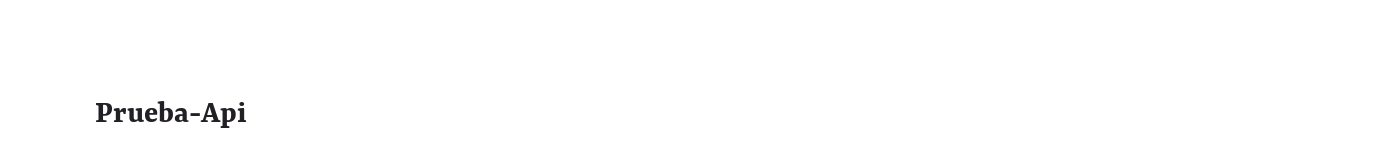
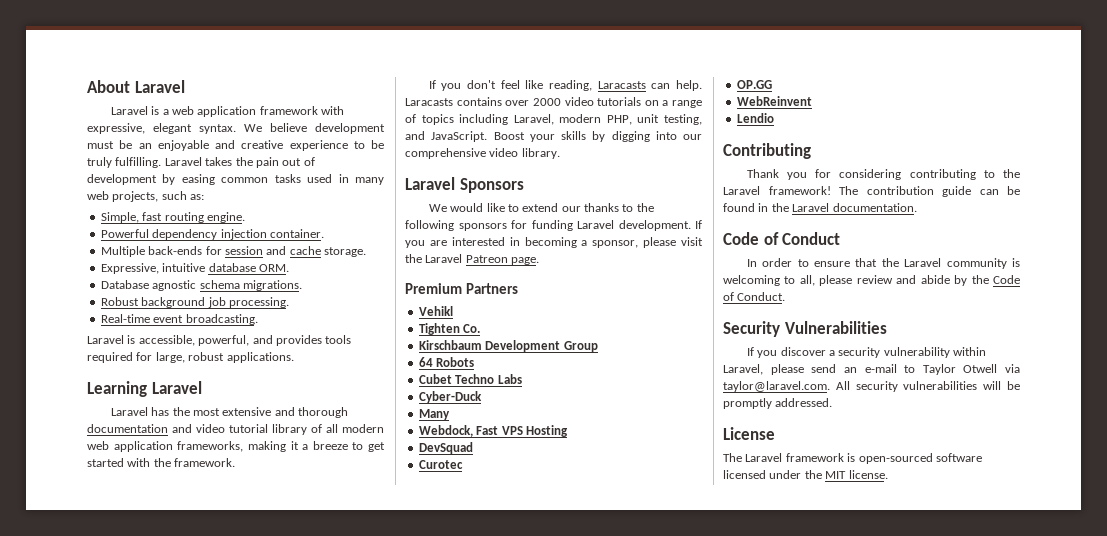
- Prueba-Api
+ About Laravel
+ Laravel is a web application framework with expressive, elegant syntax. We believe development must be an enjoyable and creative experience to be truly fulfilling. Laravel takes the pain out of development by easing common tasks used in many web projects, such as:
+ Simple, fast routing engine.
+ Powerful dependency injection container.
+ Multiple back-ends for session and cache storage.
+ Expressive, intuitive database ORM.
+ Database agnostic schema migrations.
+ Robust background job processing.
+ Real-time event broadcasting.
+ Laravel is accessible, powerful, and provides tools required for large, robust applications.
+ Learning Laravel
+ Laravel has the most extensive and thorough documentation and video tutorial library of all modern web application frameworks, making it a breeze to get started with the framework.
+ If you don't feel like reading, Laracasts can help. Laracasts contains over 2000 video tutorials on a range of topics including Laravel, modern PHP, unit testing, and JavaScript. Boost your skills by digging into our comprehensive video library.
+ Laravel Sponsors
+ We would like to extend our thanks to the following sponsors for funding Laravel development. If you are interested in becoming a sponsor, please visit the Laravel Patreon page.
+ Premium Partners
+ Vehikl
+ Tighten Co.
+ Kirschbaum Development Group
+ 64 Robots
+ Cubet Techno Labs
+ Cyber-Duck
+ Many
+ Webdock, Fast VPS Hosting
+ DevSquad
+ Curotec
+ OP.GG
+ WebReinvent
+ Lendio
+ Contributing
+ Thank you for considering contributing to the Laravel framework! The contribution guide can be found in the Laravel documentation.
+ Code of Conduct
+ In order to ensure that the Laravel community is welcoming to all, please review and abide by the Code of Conduct.
+ Security Vulnerabilities
+ If you discover a security vulnerability within Laravel, please send an e-mail to Taylor Otwell via taylor@laravel.com. All security vulnerabilities will be promptly addressed.
+ License
+ The Laravel framework is open-sourced software licensed under the MIT license.

